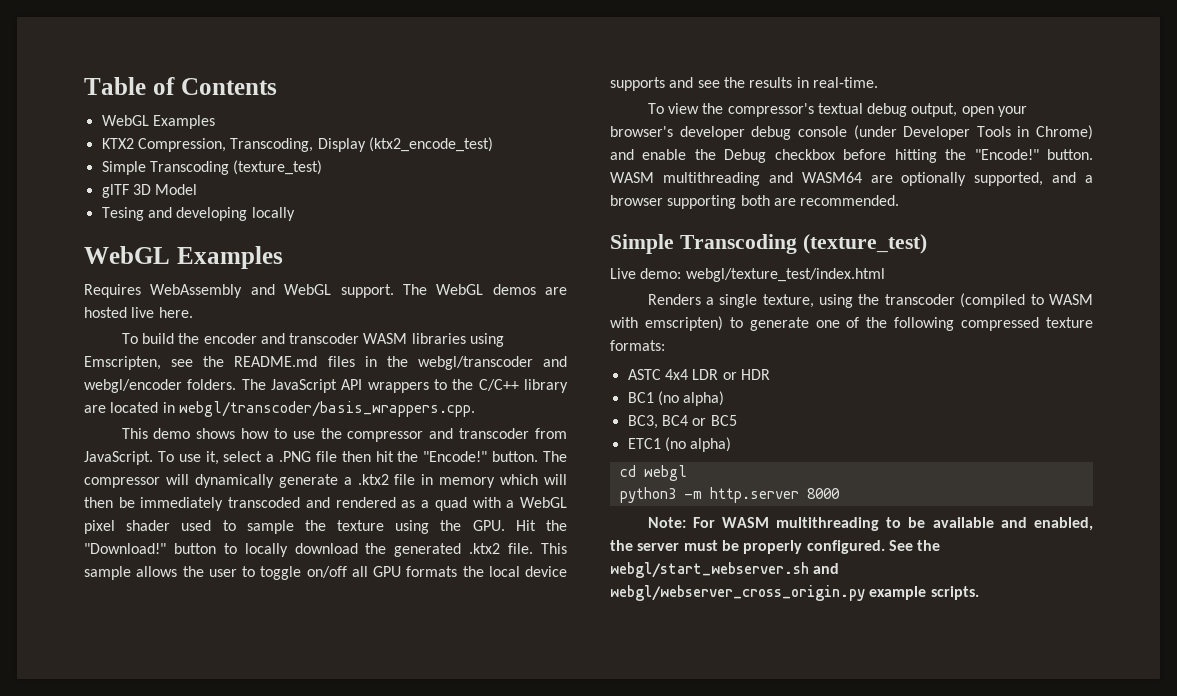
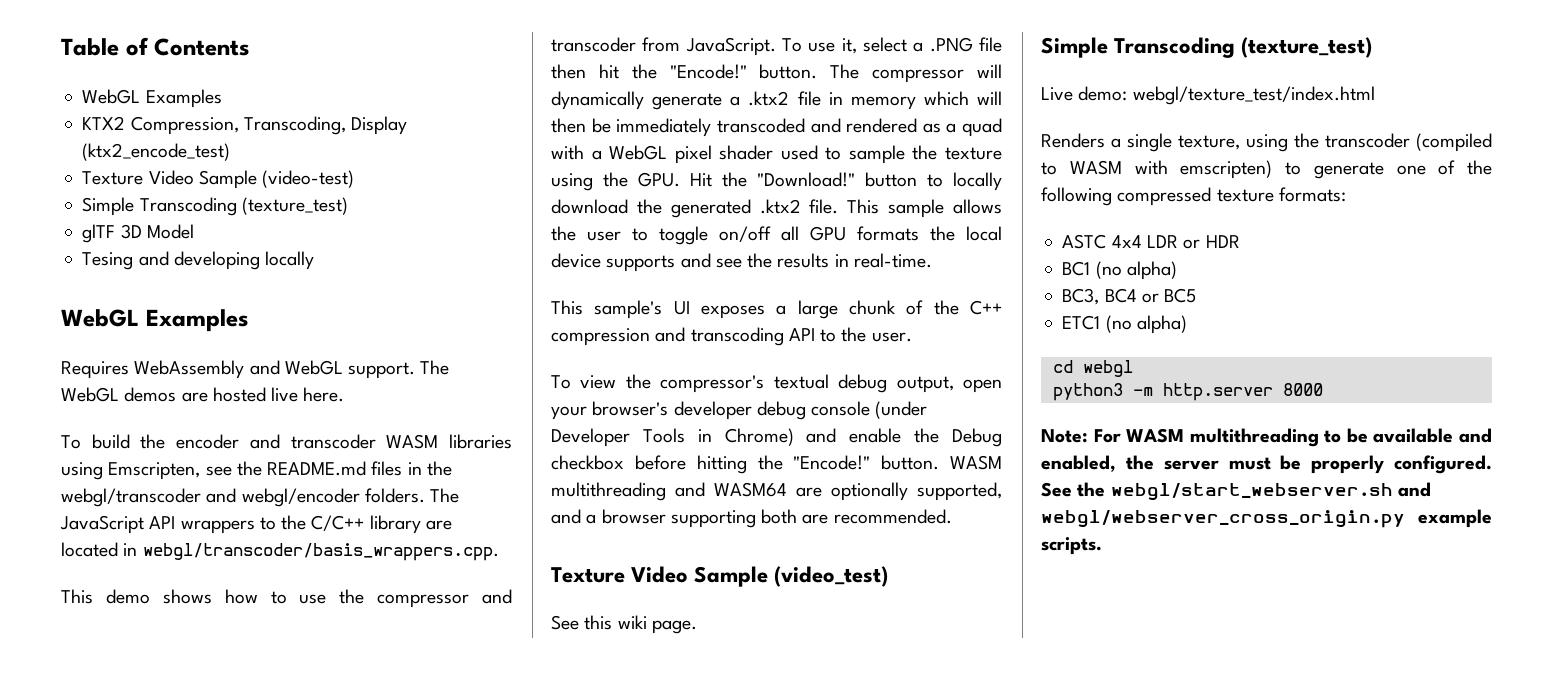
+ Texture Video Sample (video-test)
+ This sample's UI exposes a large chunk of the C++ compression and transcoding API to the user.
+ Texture Video Sample (video_test)
+ See this wiki page.

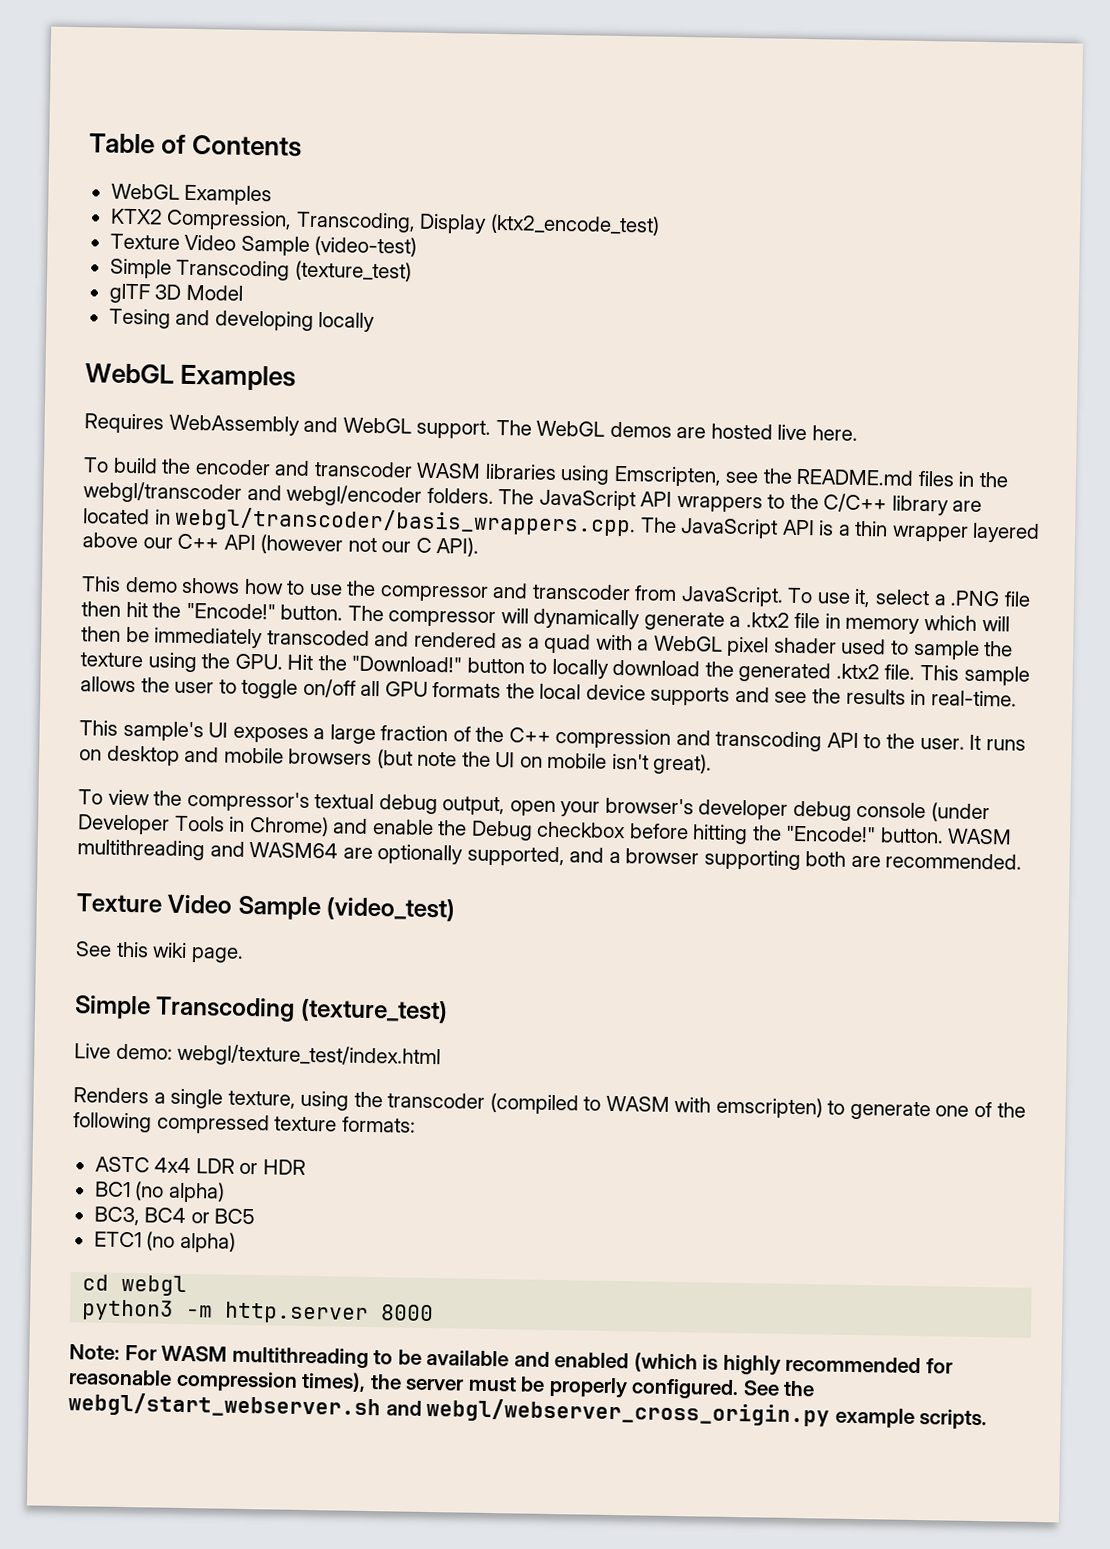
- The JavaScript API wrappers to the C/C++ library are located in webgl/transcoder/basis_wrappers.cpp.
+ The JavaScript API wrappers to the C/C++ library are located in webgl/transcoder/basis_wrappers.cpp. The JavaScript API is a thin wrapper layered above our C++ API (however not our C API).
- This sample's UI exposes a large chunk of the C++ compression and transcoding API to the user.
+ This sample's UI exposes a large fraction of the C++ compression and transcoding API to the user. It runs on desktop and mobile browsers (but note the UI on mobile isn't great).
- Note: For WASM multithreading to be available and enabled, the server must be properly configured.
+ Note: For WASM multithreading to be available and enabled (which is highly recommended for reasonable compression times), the server must be properly configured.

